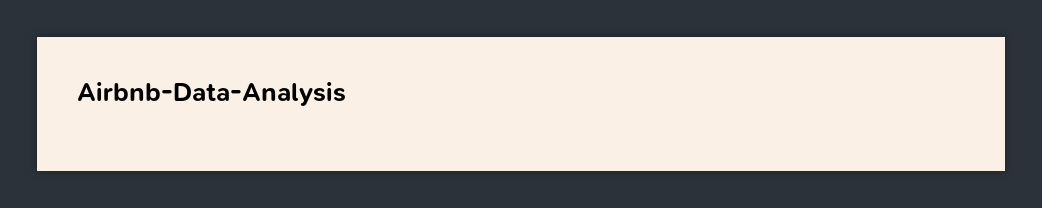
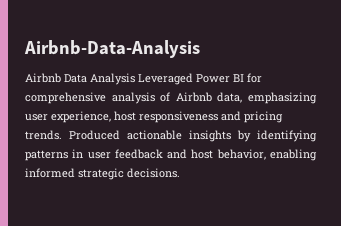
+ Airbnb Data Analysis Leveraged Power BI for comprehensive analysis of Airbnb data, emphasizing user experience, host responsiveness and pricing trends. Produced actionable insights by identifying patterns in user feedback and host behavior, enabling informed strategic decisions.

